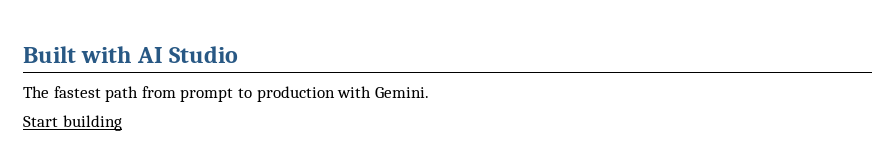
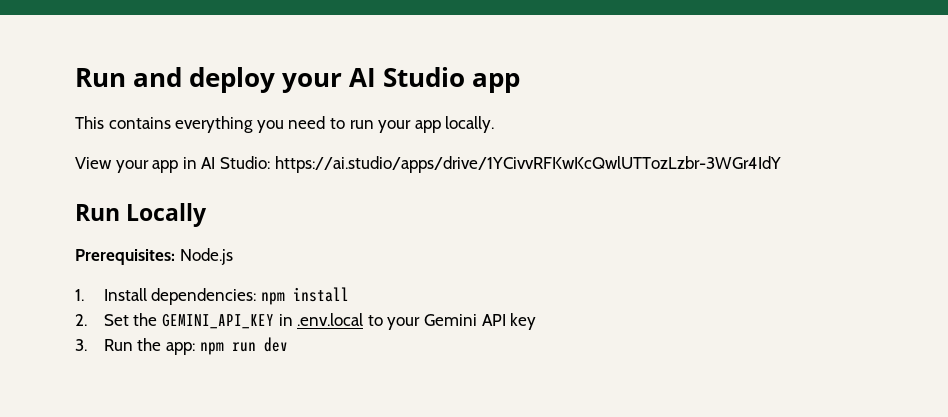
- Built with AI Studio
- The fastest path from prompt to production with Gemini.
- Start building
+ Run and deploy your AI Studio app
+ This contains everything you need to run your app locally.
+ View your app in AI Studio: https://ai.studio/apps/drive/1YCivvRFKwKcQwlUTTozLzbr-3WGr4IdY
+ Run Locally
+ Prerequisites: Node.js
+ 1. Install dependencies: npm install
+ 2. Set the GEMINI_API_KEY in .env.local to your Gemini API key
+ 3. Run the app: npm run dev

